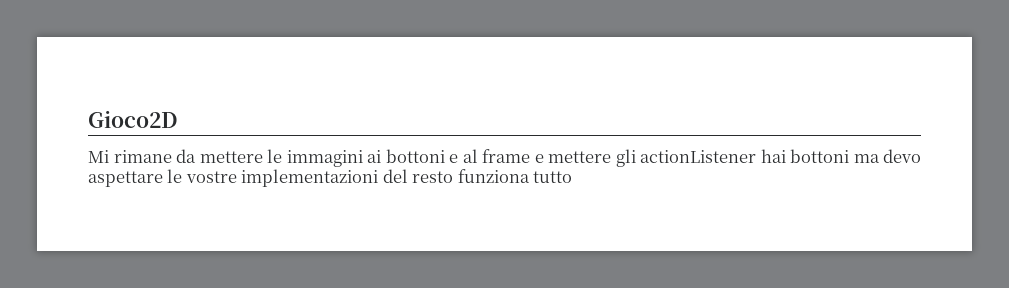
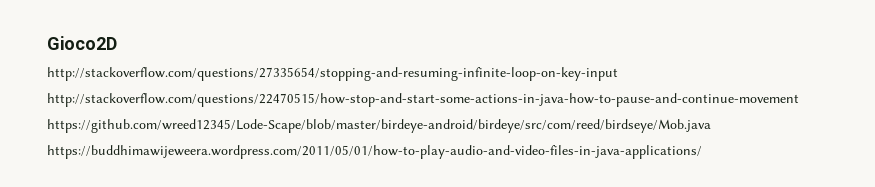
- Mi rimane da mettere le immagini ai bottoni e al frame e mettere gli actionListener hai bottoni ma devo aspettare le vostre implementazioni del resto funziona tutto
+ http://stackoverflow.com/questions/27335654/stopping-and-resuming-infinite-loop-on-key-input
+ http://stackoverflow.com/questions/22470515/how-stop-and-start-some-actions-in-java-how-to-pause-and-continue-movement
+ https://github.com/wreed12345/Lode-Scape/blob/master/birdeye-android/birdeye/src/com/reed/birdseye/Mob.java
+ https://buddhimawijeweera.wordpress.com/2011/05/01/how-to-play-audio-and-video-files-in-java-applications/

